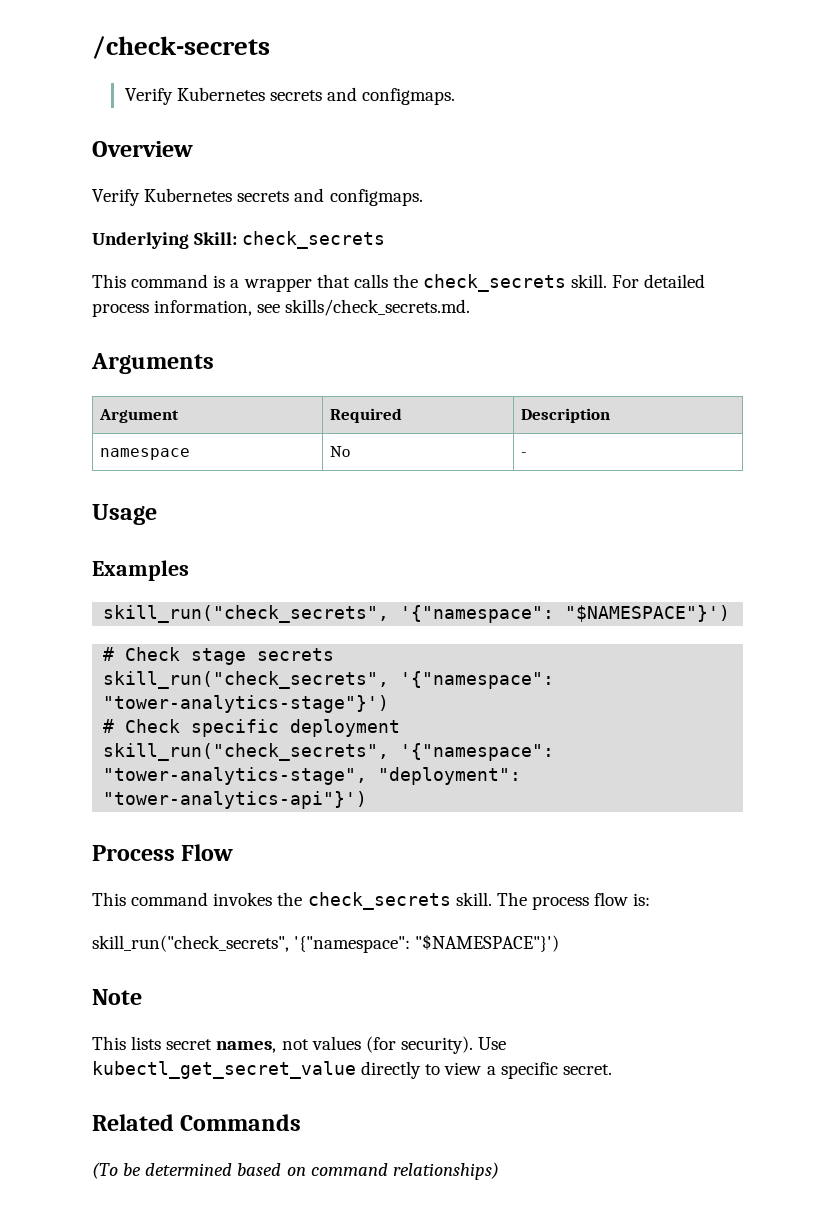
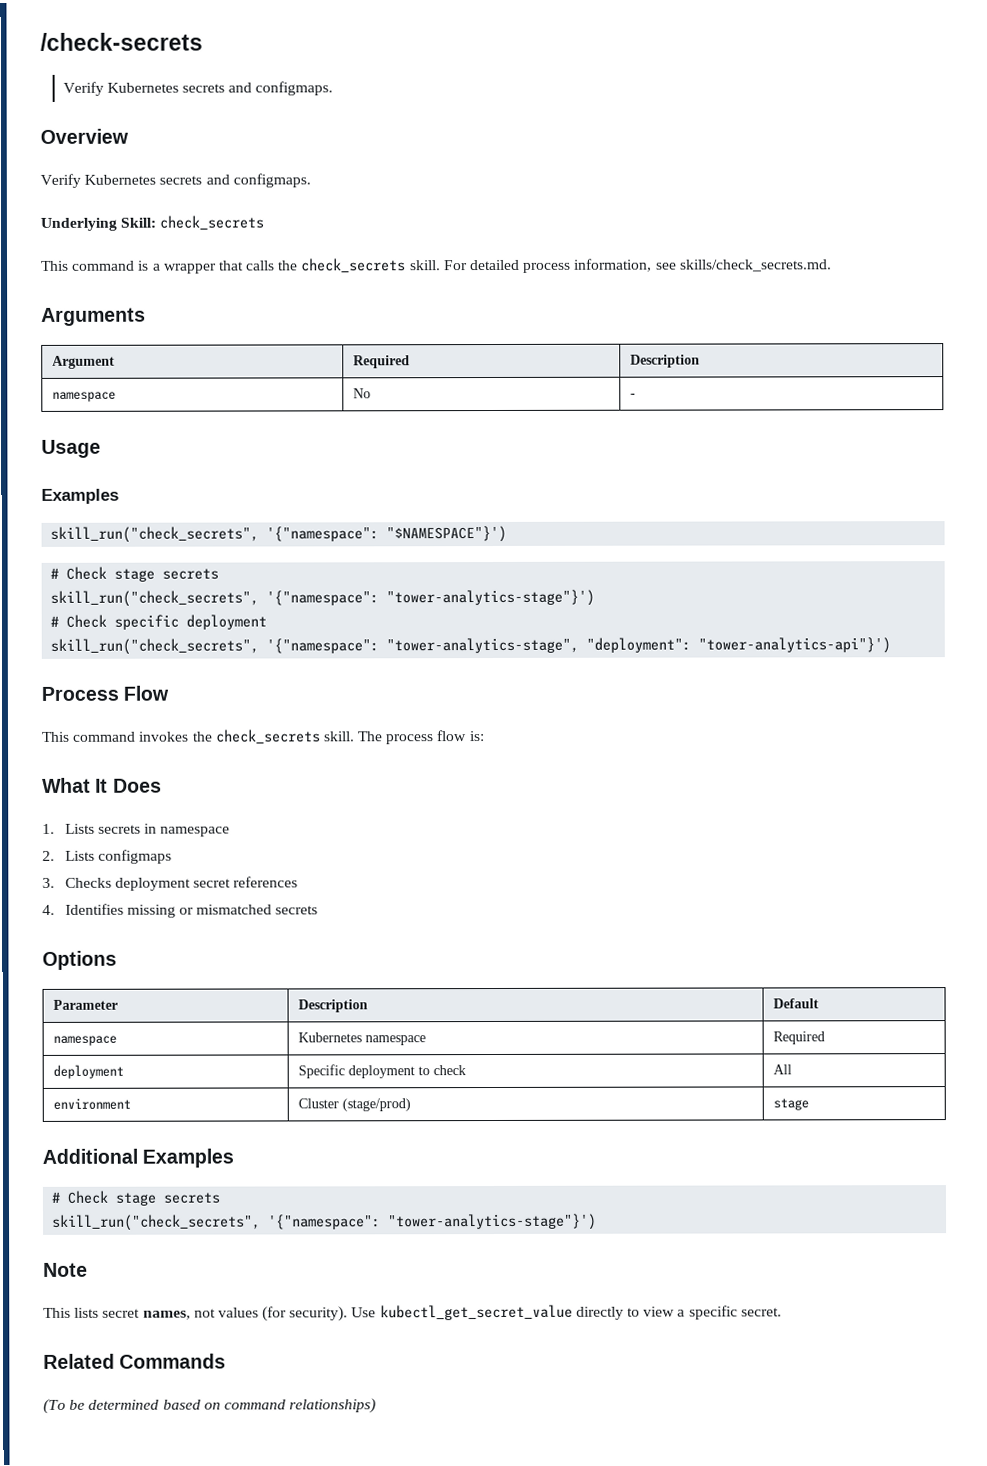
  The process flow is:
- skill_run("check_secrets", '{"namespace": "$NAMESPACE"}')
+ What It Does
+ 1. Lists secrets in namespace
+ 2. Lists configmaps
+ 3. Checks deployment secret references
+ 4. Identifies missing or mismatched secrets
+ Options
+ Parameter | Description | Default
+ namespace | Kubernetes namespace | Required
+ deployment | Specific deployment to check | All
+ environment | Cluster (stage/prod) | stage
+ Additional Examples
+ # Check stage secrets
+ skill_run("check_secrets", '{"namespace": "tower-analytics-stage"}')

